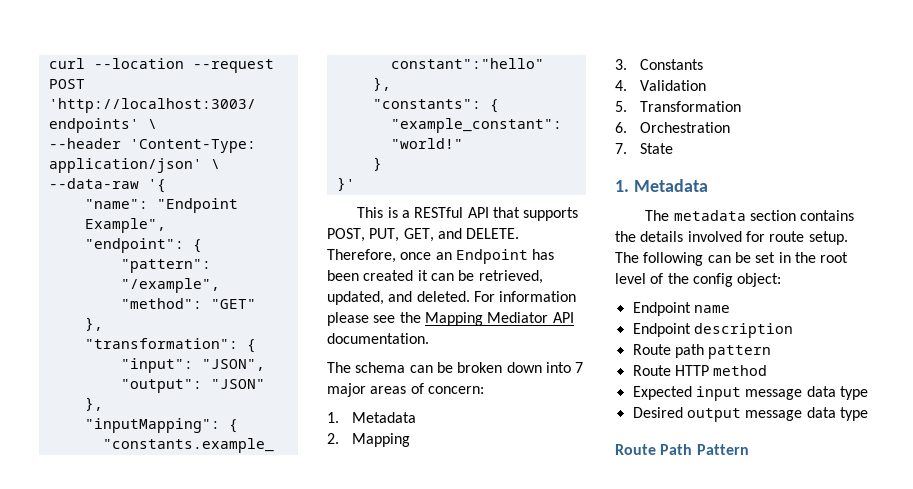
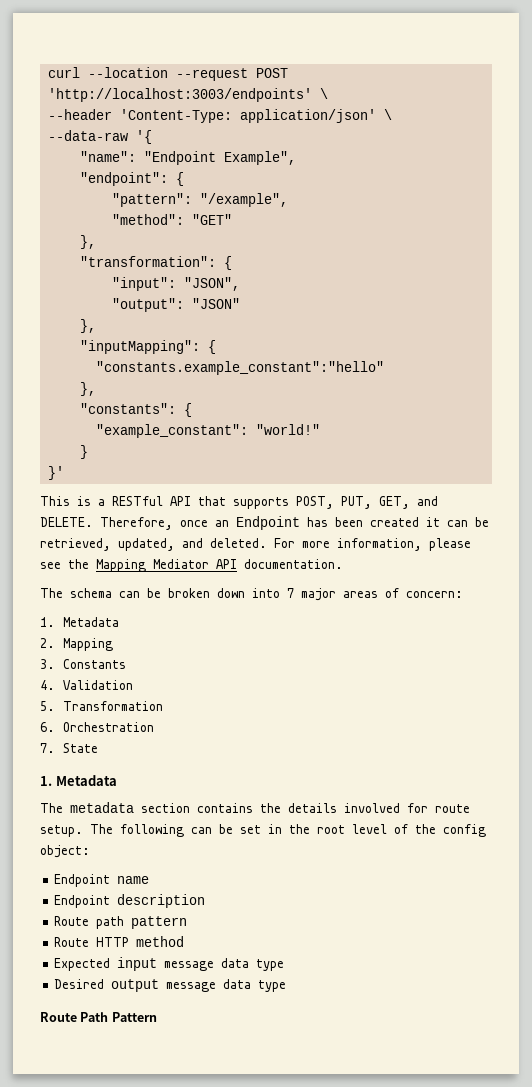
- For information please see the Mapping Mediator API documentation.
+ For more information, please see the Mapping Mediator API documentation.

